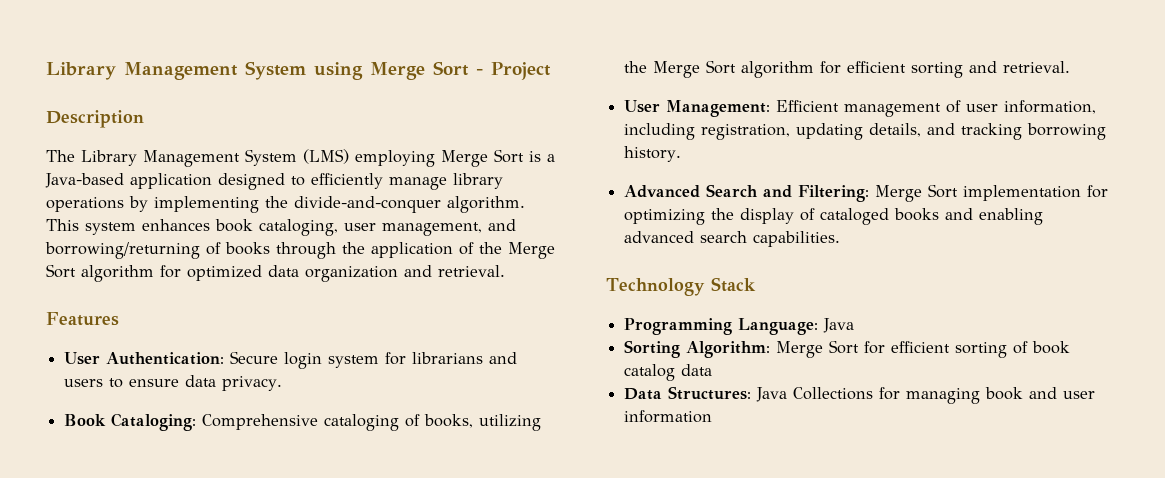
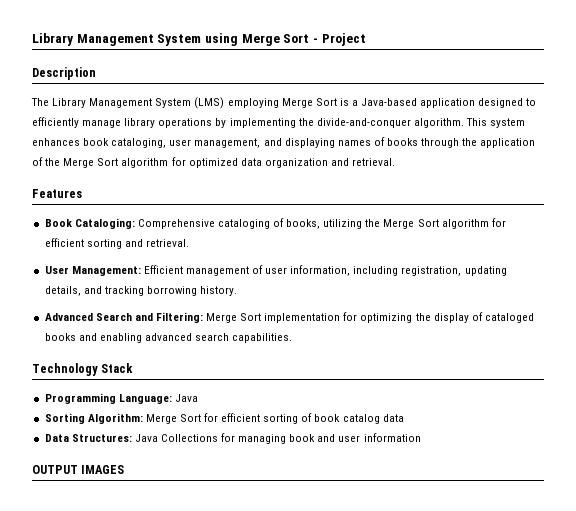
- This system enhances book cataloging, user management, and borrowing/returning of books through the application of the Merge Sort algorithm for optimized data organization and retrieval.
+ This system enhances book cataloging, user management, and displaying names of books through the application of the Merge Sort algorithm for optimized data organization and retrieval.
- User Authentication: Secure login system for librarians and users to ensure data privacy.
+ OUTPUT IMAGES

